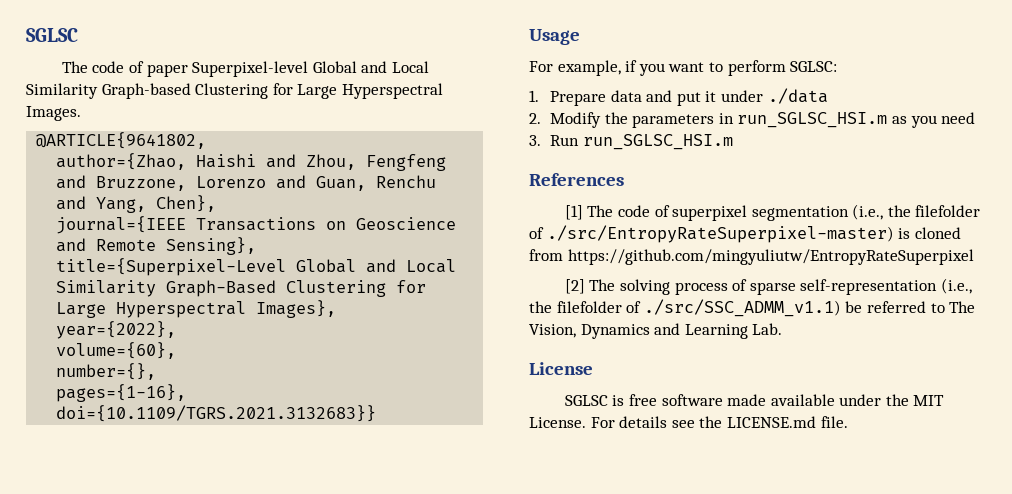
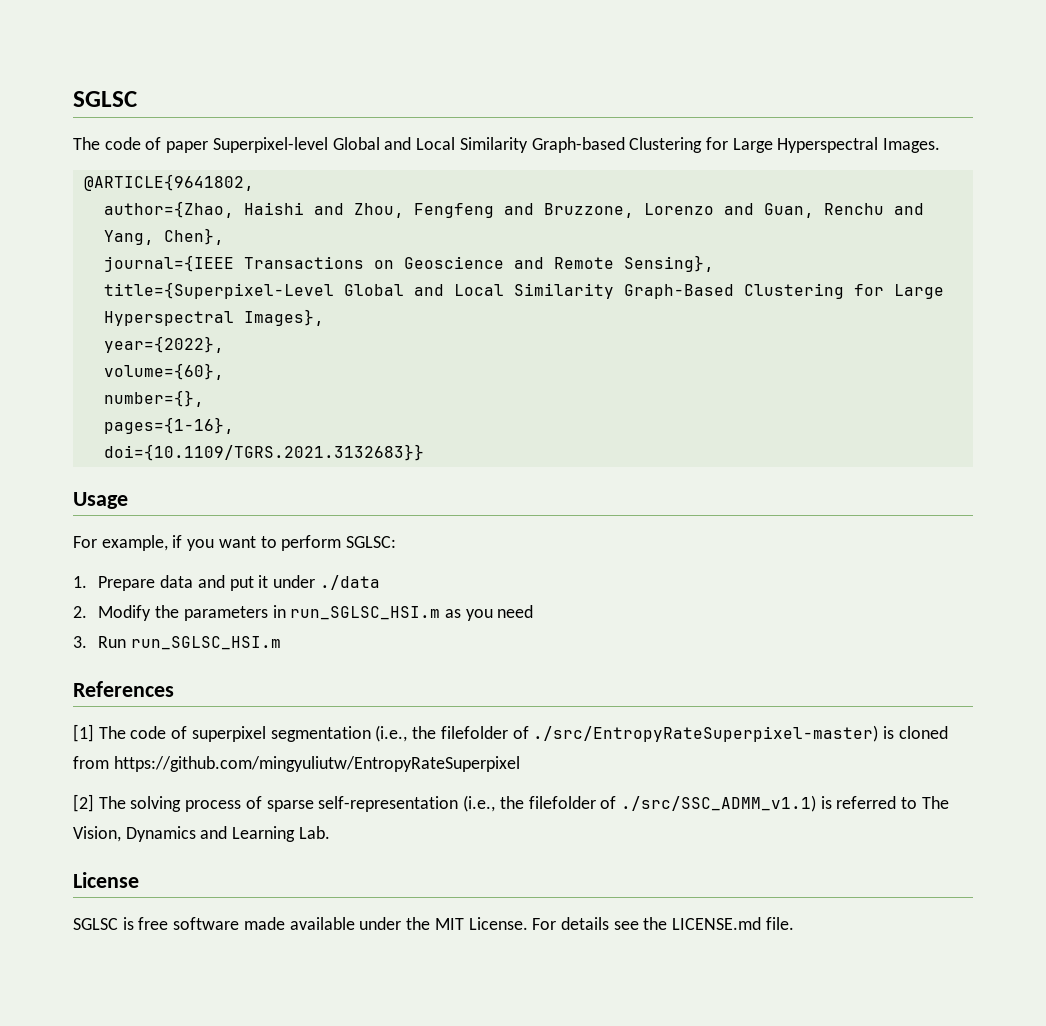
- [2] The solving process of sparse self-representation (i.e., the filefolder of ./src/SSC_ADMM_v1.1) be referred to The Vision, Dynamics and Learning Lab.
+ [2] The solving process of sparse self-representation (i.e., the filefolder of ./src/SSC_ADMM_v1.1) is referred to The Vision, Dynamics and Learning Lab.

